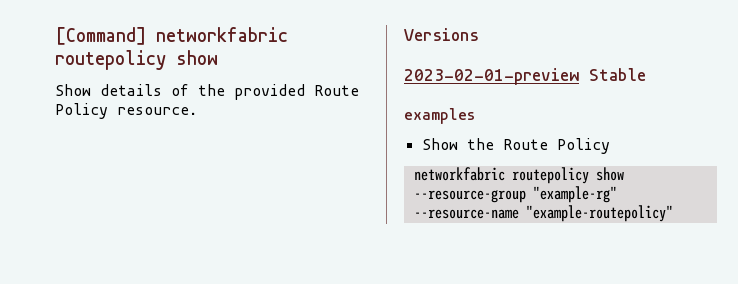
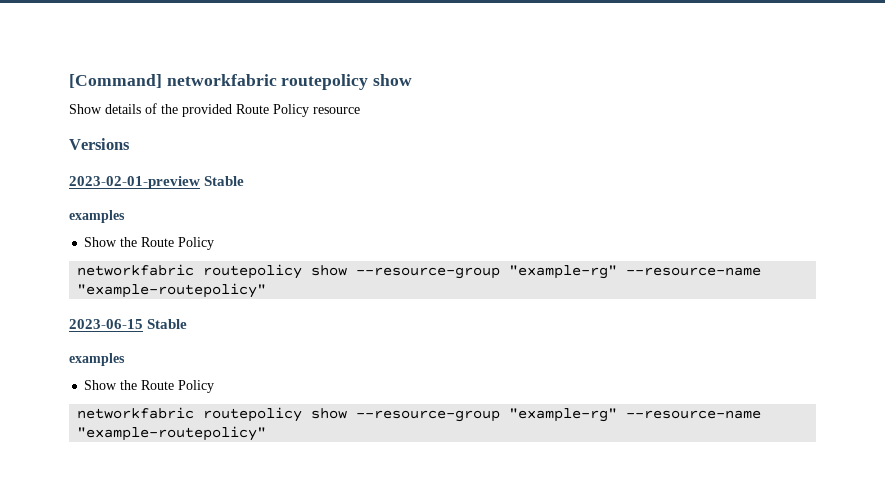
- Show details of the provided Route Policy resource.
+ Show details of the provided Route Policy resource
+ 2023-06-15 Stable
+ examples
+ Show the Route Policy
+ networkfabric routepolicy show --resource-group "example-rg" --resource-name "example-routepolicy"

